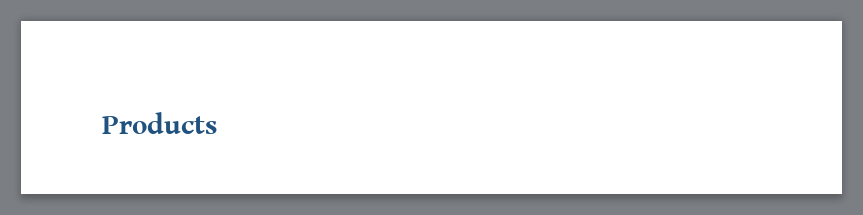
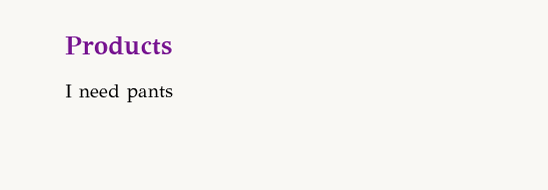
+ I need pants

